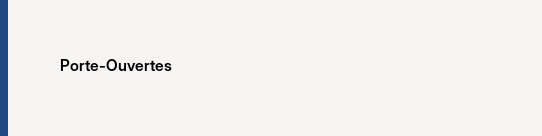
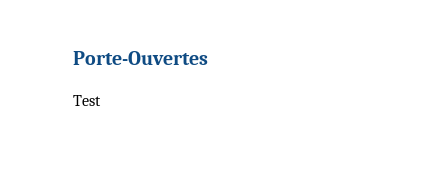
+ Test

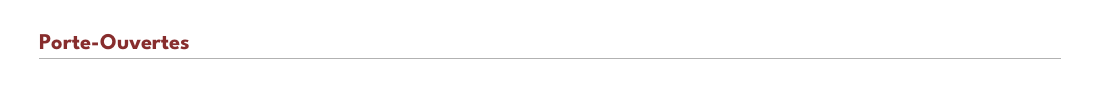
- Test

